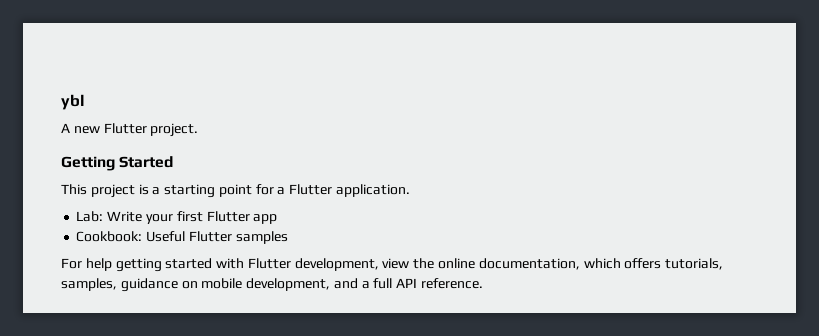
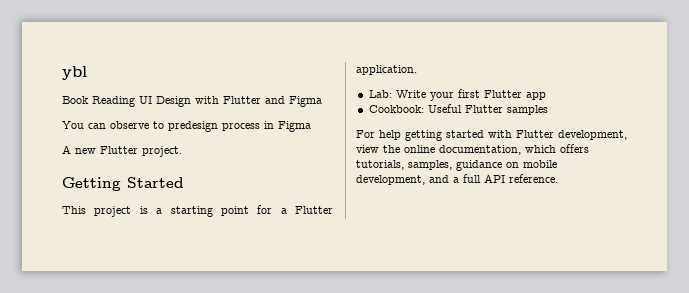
+ Book Reading UI Design with Flutter and Figma
+ You can observe to predesign process in Figma

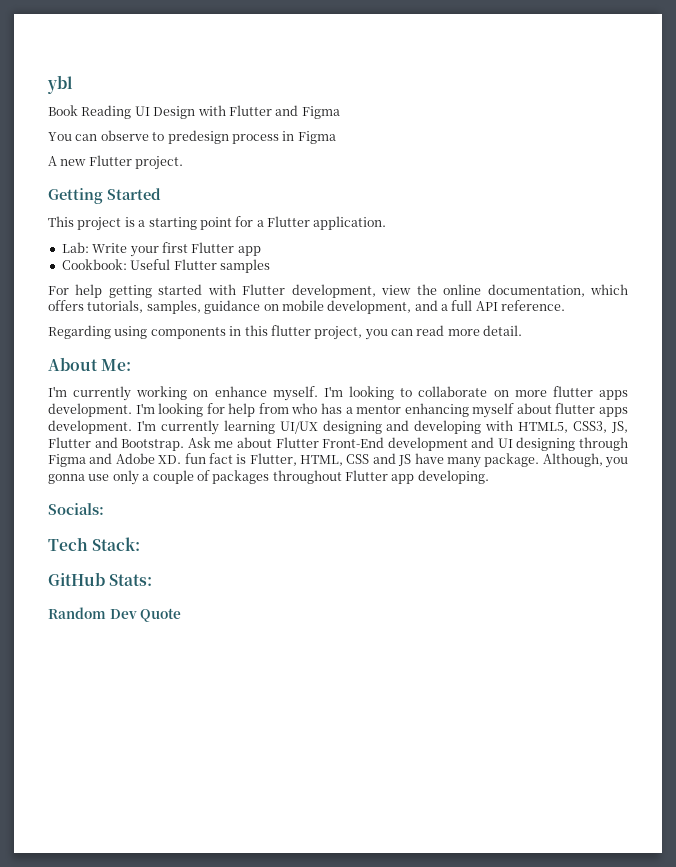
+ Regarding using components in this flutter project, you can read more detail.
+ About Me:
+ I'm currently working on enhance myself. I'm looking to collaborate on more flutter apps development. I'm looking for help from who has a mentor enhancing myself about flutter apps development. I'm currently learning UI/UX designing and developing with HTML5, CSS3, JS, Flutter and Bootstrap. Ask me about Flutter Front-End development and UI designing through Figma and Adobe XD. fun fact is Flutter, HTML, CSS and JS have many package. Although, you gonna use only a couple of packages throughout Flutter app developing.
+ Socials:
+ Tech Stack:
+ GitHub Stats:
+ Random Dev Quote

